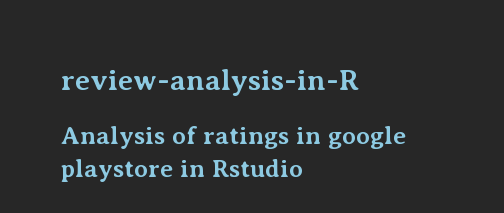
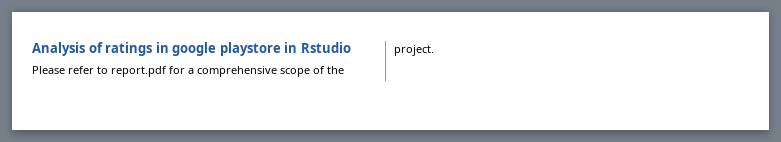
- review-analysis-in-R
+ Please refer to report.pdf for a comprehensive scope of the project.

